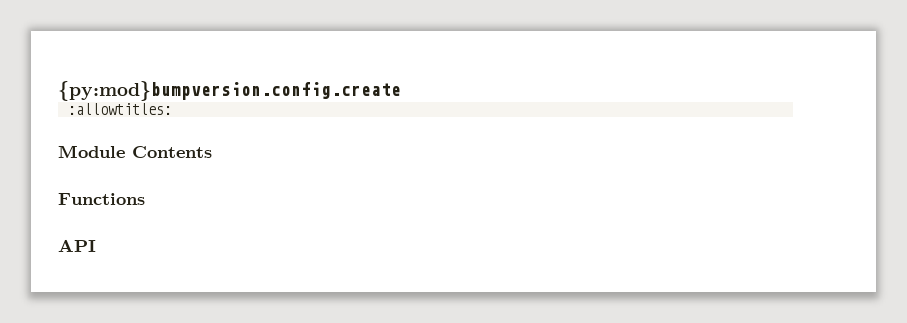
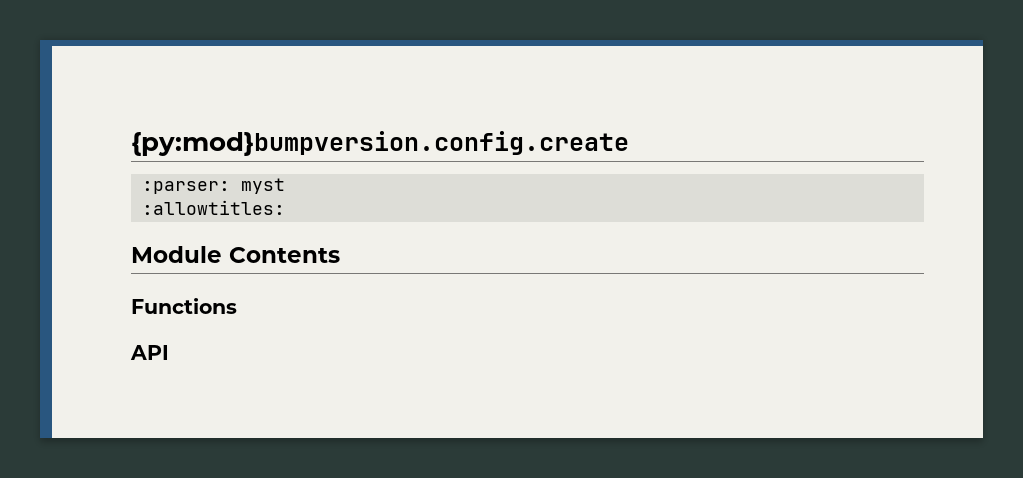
+ :parser: myst

